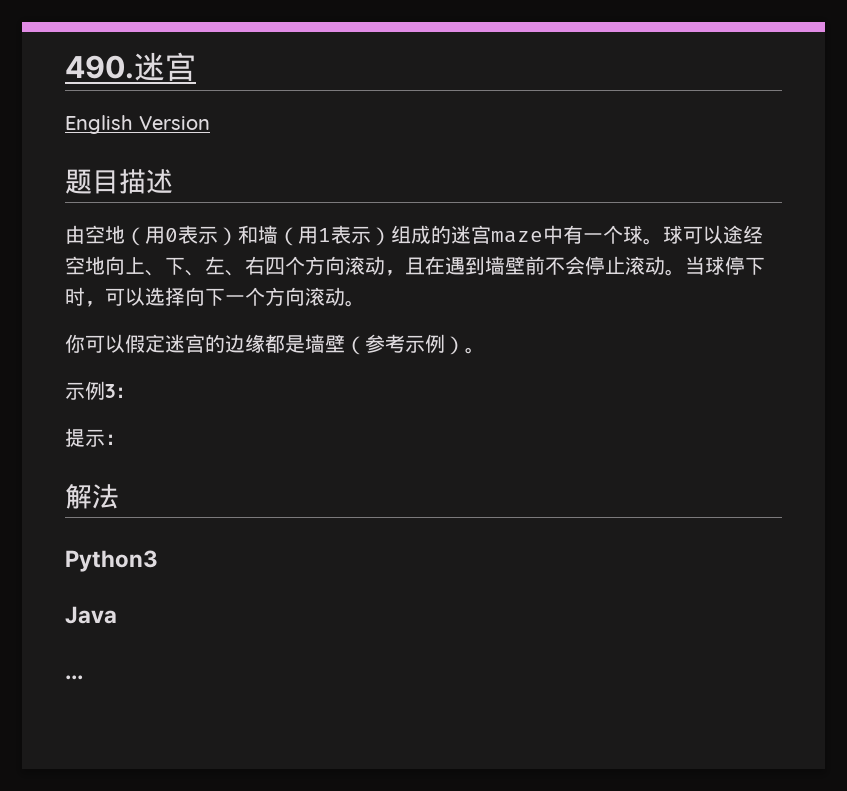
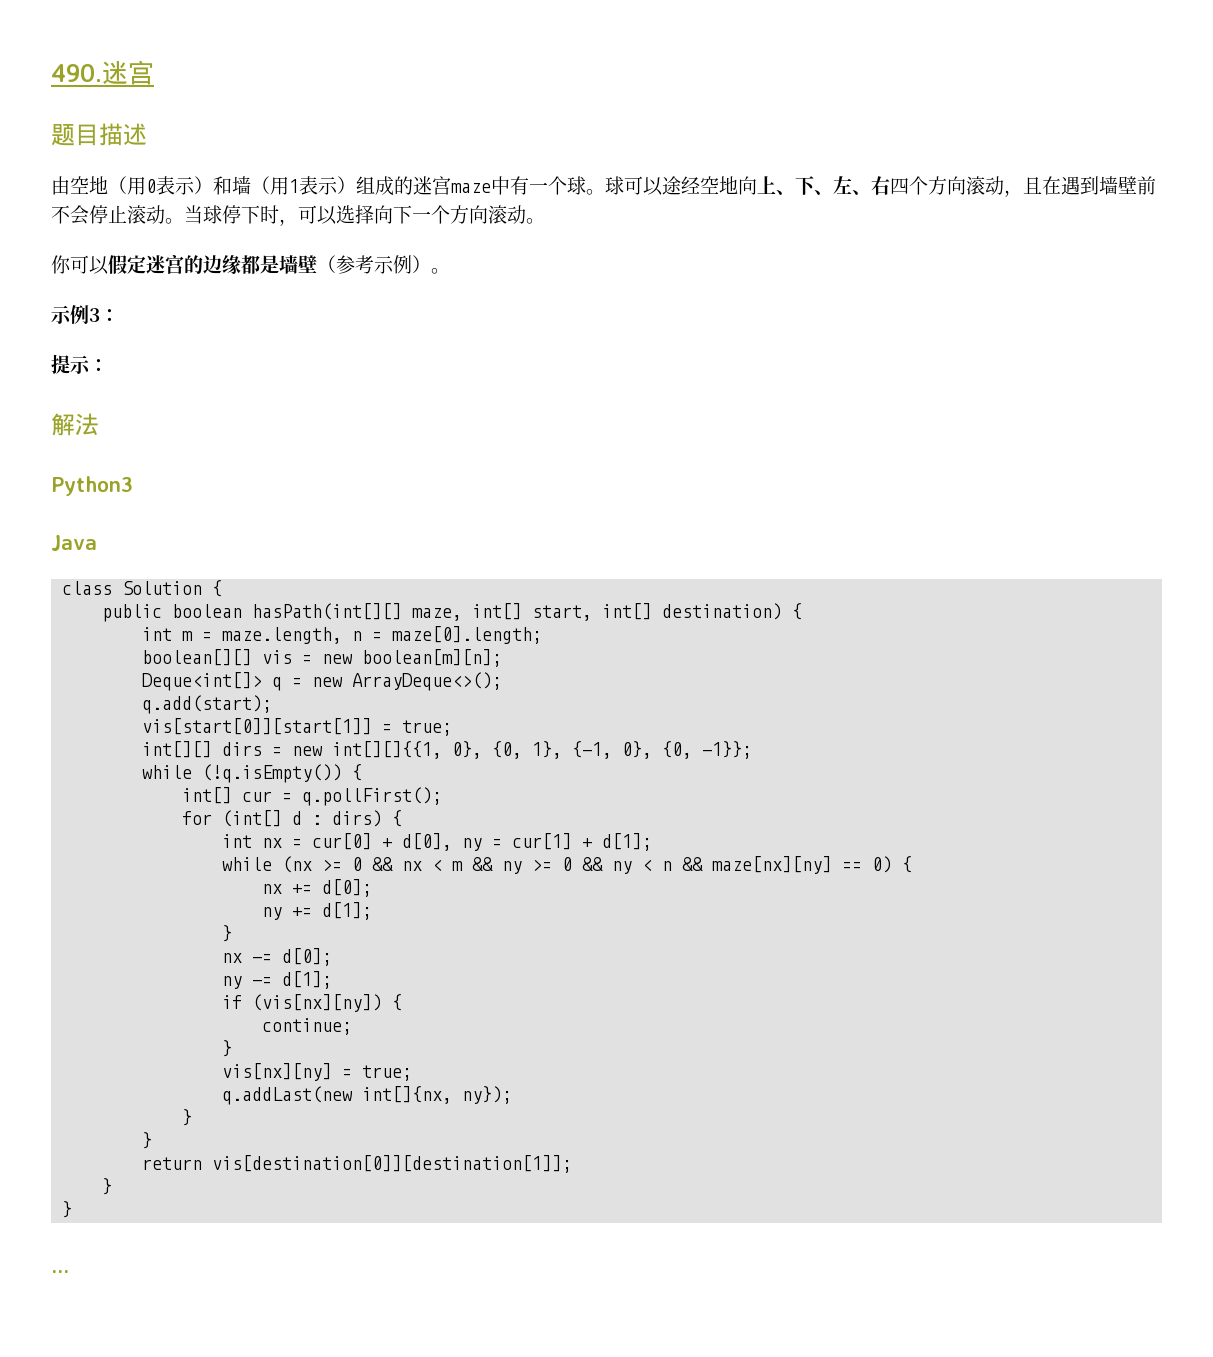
- English Version
+ class Solution {
+ public boolean hasPath(int[][] maze, int[] start, int[] destination) {
+ int m = maze.length, n = maze[0].length;
+ boolean[][] vis = new boolean[m][n];
+ Deque<int[]> q = new ArrayDeque<>();
+ q.add(start);
+ vis[start[0]][start[1]] = true;
+ int[][] dirs = new int[][]{{1, 0}, {0, 1}, {-1, 0}, {0, -1}};
+ while (!q.isEmpty()) {
+ int[] cur = q.pollFirst();
+ for (int[] d : dirs) {
+ int nx = cur[0] + d[0], ny = cur[1] + d[1];
+ while (nx >= 0 && nx < m && ny >= 0 && ny < n && maze[nx][ny] == 0) {
+ nx += d[0];
+ ny += d[1];
+ }
+ nx -= d[0];
+ ny -= d[1];
+ if (vis[nx][ny]) {
+ continue;
+ }
+ vis[nx][ny] = true;
+ q.addLast(new int[]{nx, ny});
+ }
+ }
+ return vis[destination[0]][destination[1]];
+ }
+ }

